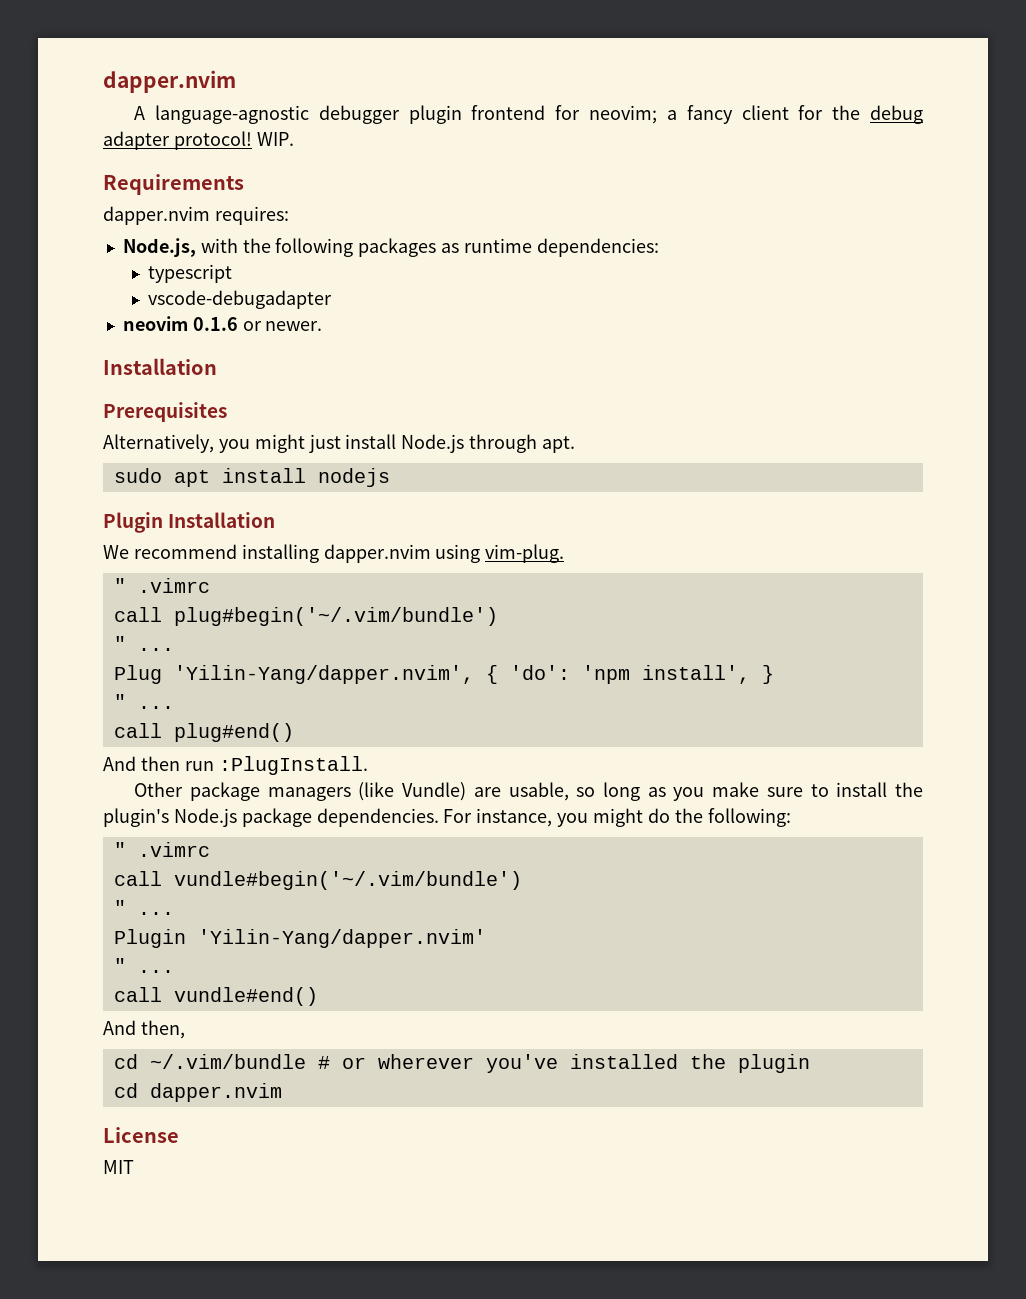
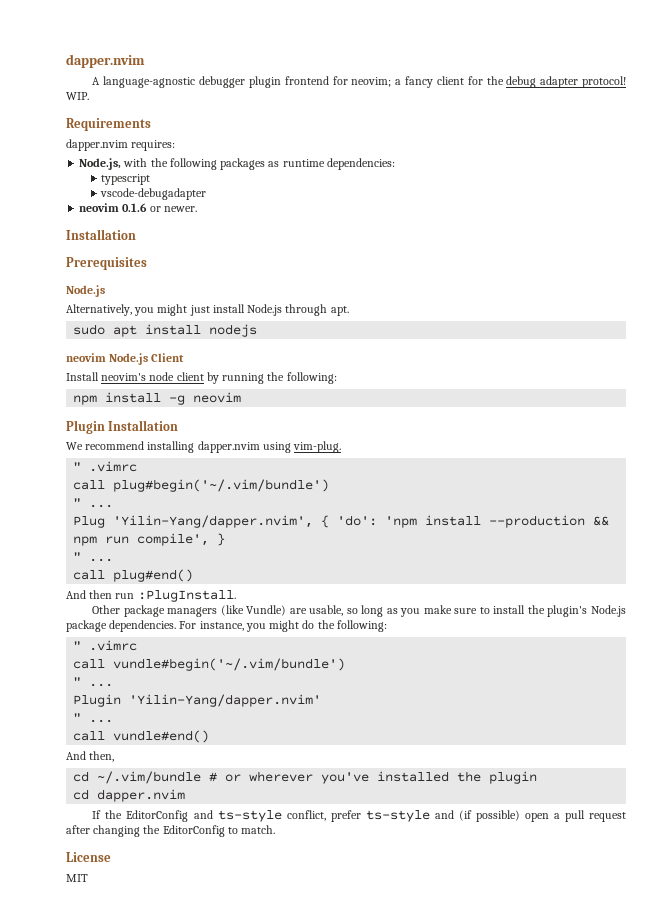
  Prerequisites
+ Node.js
+ neovim Node.js Client
+ Install neovim's node client by running the following:
+ npm install -g neovim
- Plug 'Yilin-Yang/dapper.nvim', { 'do': 'npm install', }
+ Plug 'Yilin-Yang/dapper.nvim', { 'do': 'npm install --production && npm run compile', }
+ If the EditorConfig and ts-style conflict, prefer ts-style and (if possible) open a pull request after changing the EditorConfig to match.

